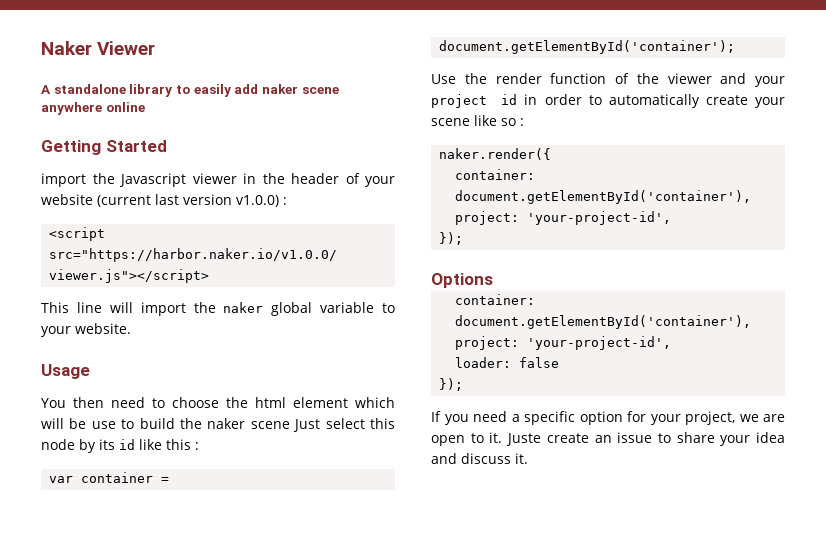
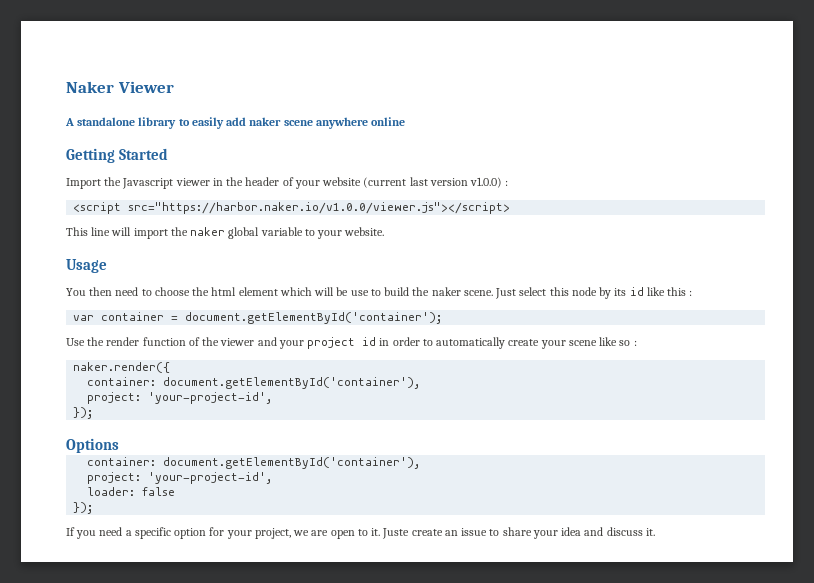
- import the Javascript viewer in the header of your website (current last version v1.0.0) :
+ Import the Javascript viewer in the header of your website (current last version v1.0.0) :
- You then need to choose the html element which will be use to build the naker scene Just select this node by its id like this :
+ You then need to choose the html element which will be use to build the naker scene. Just select this node by its id like this :

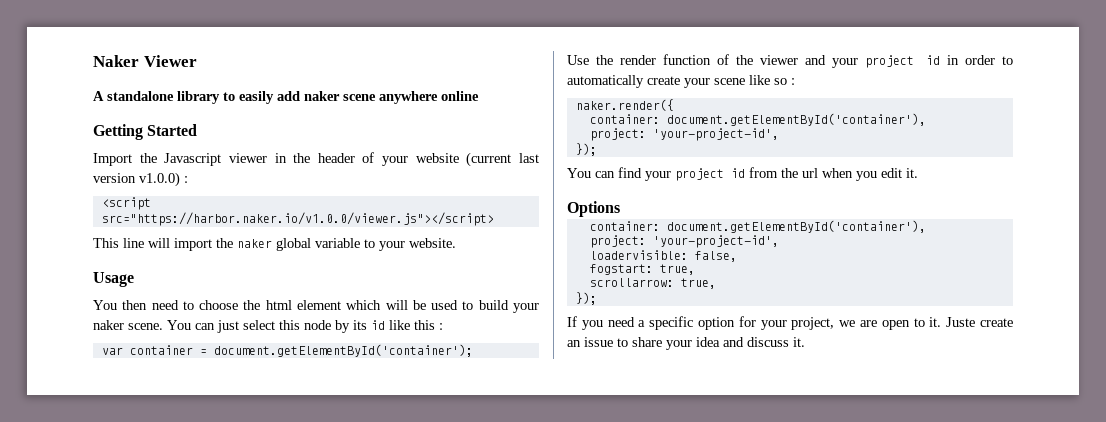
- You then need to choose the html element which will be use to build the naker scene.
+ You then need to choose the html element which will be used to build your naker scene.
- Just select this node by its id like this :
+ You can just select this node by its id like this :
+ You can find your project id from the url when you edit it.
- loader: false
+ loadervisible: false,
+ fogstart: true,
+ scrollarrow: true,

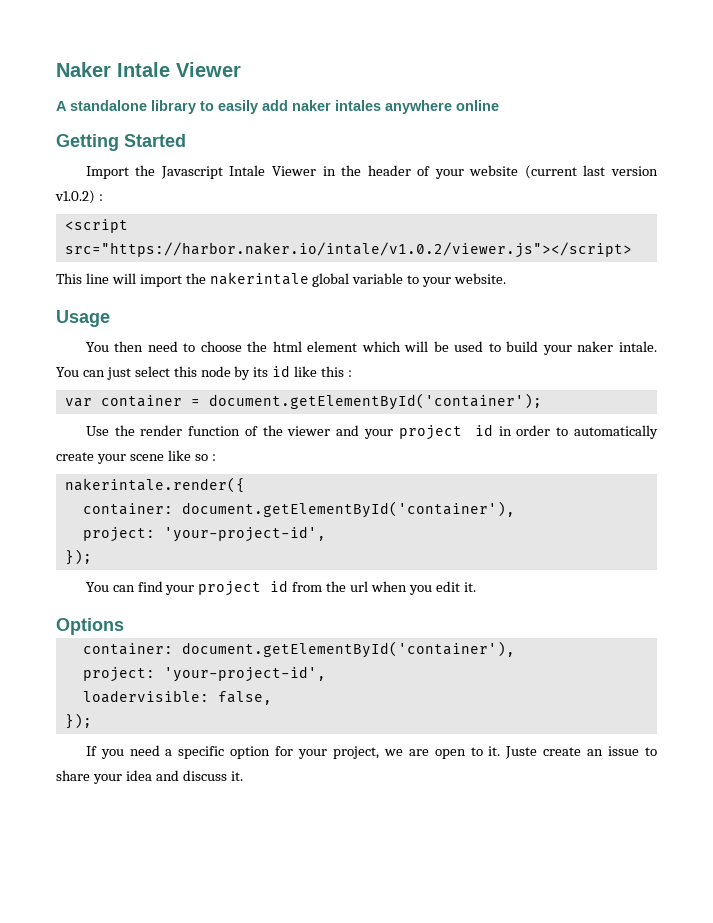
- Naker Viewer
+ Naker Intale Viewer
- A standalone library to easily add naker scene anywhere online
+ A standalone library to easily add naker intales anywhere online
- Import the Javascript viewer in the header of your website (current last version v1.0.0) :
+ Import the Javascript Intale Viewer in the header of your website (current last version v1.0.2) :
- <script src="https://harbor.naker.io/v1.0.0/viewer.js"></script>
+ <script src="https://harbor.naker.io/intale/v1.0.2/viewer.js"></script>
- This line will import the naker global variable to your website.
+ This line will import the nakerintale global variable to your website.
- You then need to choose the html element which will be used to build your naker scene.
+ You then need to choose the html element which will be used to build your naker intale.
- naker.render({
+ nakerintale.render({
- fogstart: true,
- scrollarrow: true,

